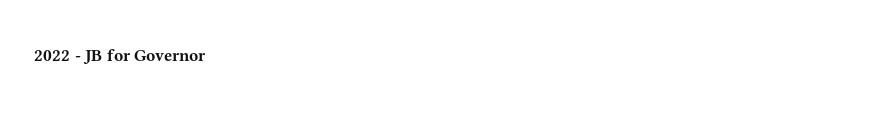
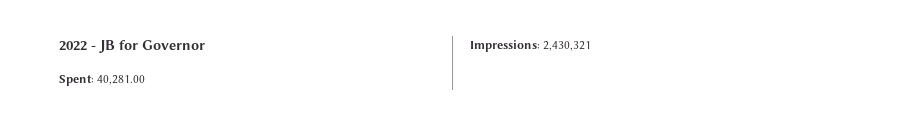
+ Spent: 40,281.00
+ Impressions: 2,430,321

